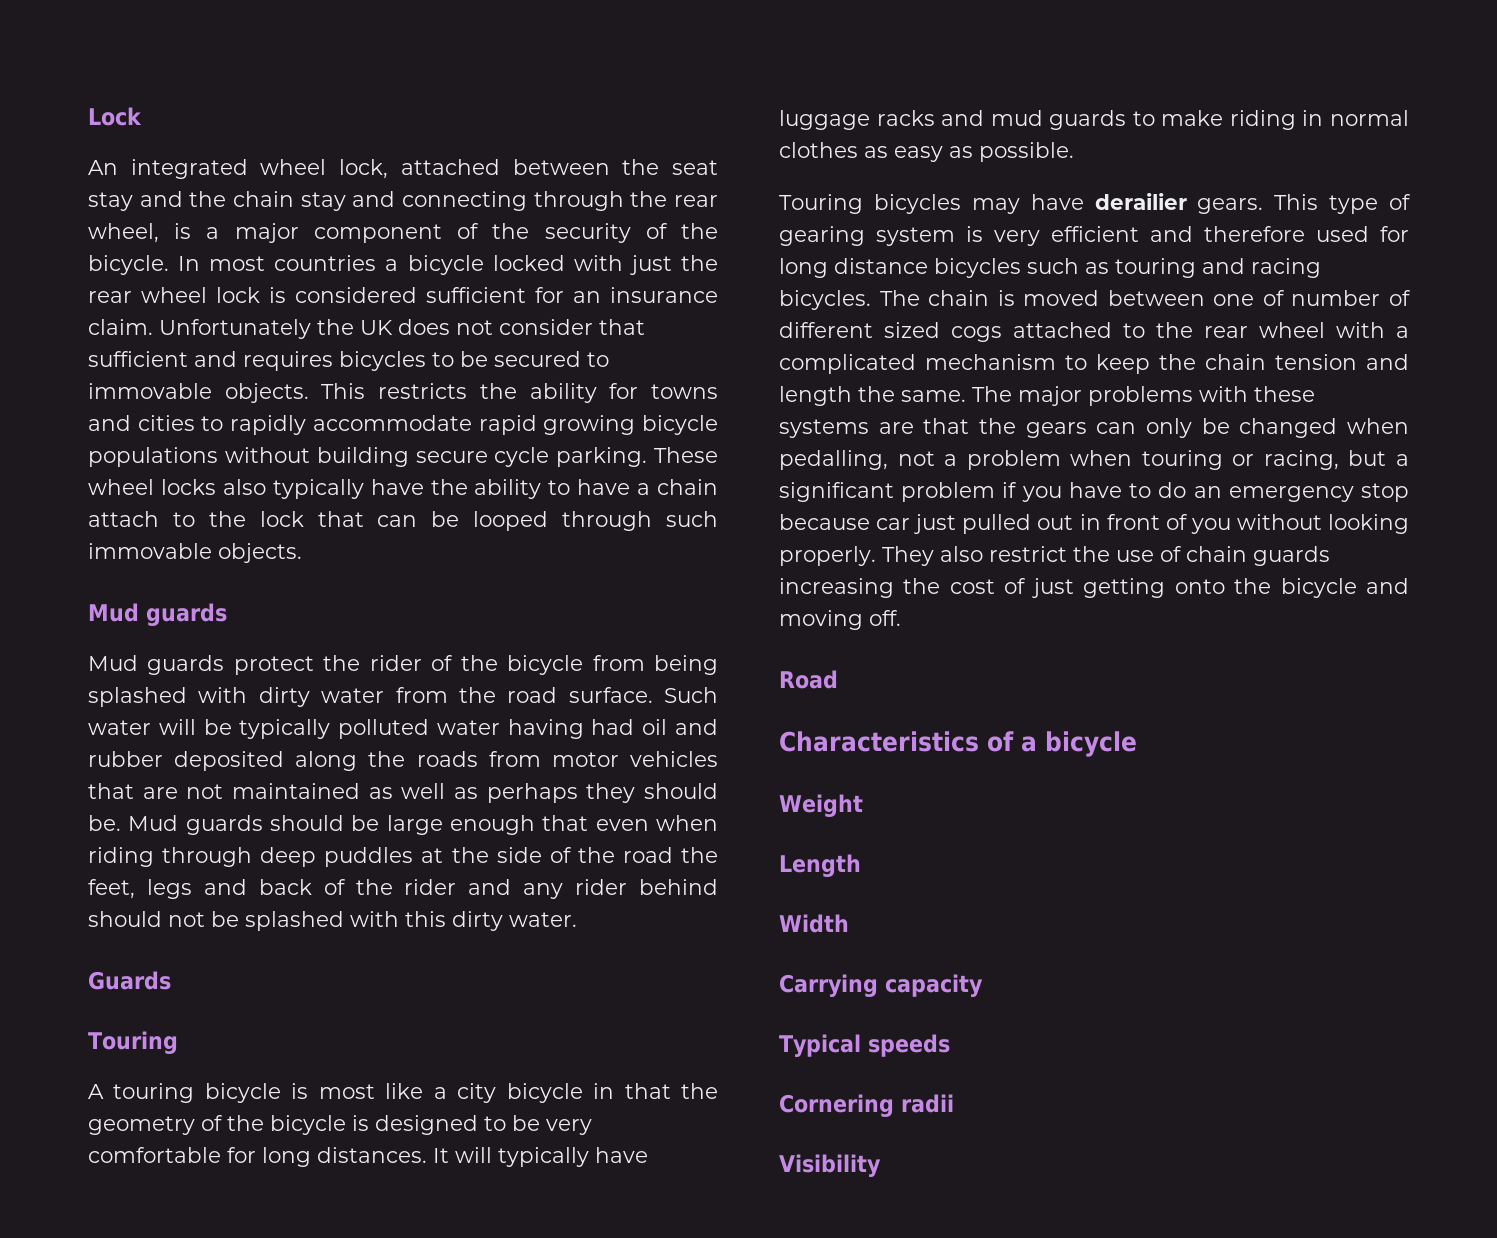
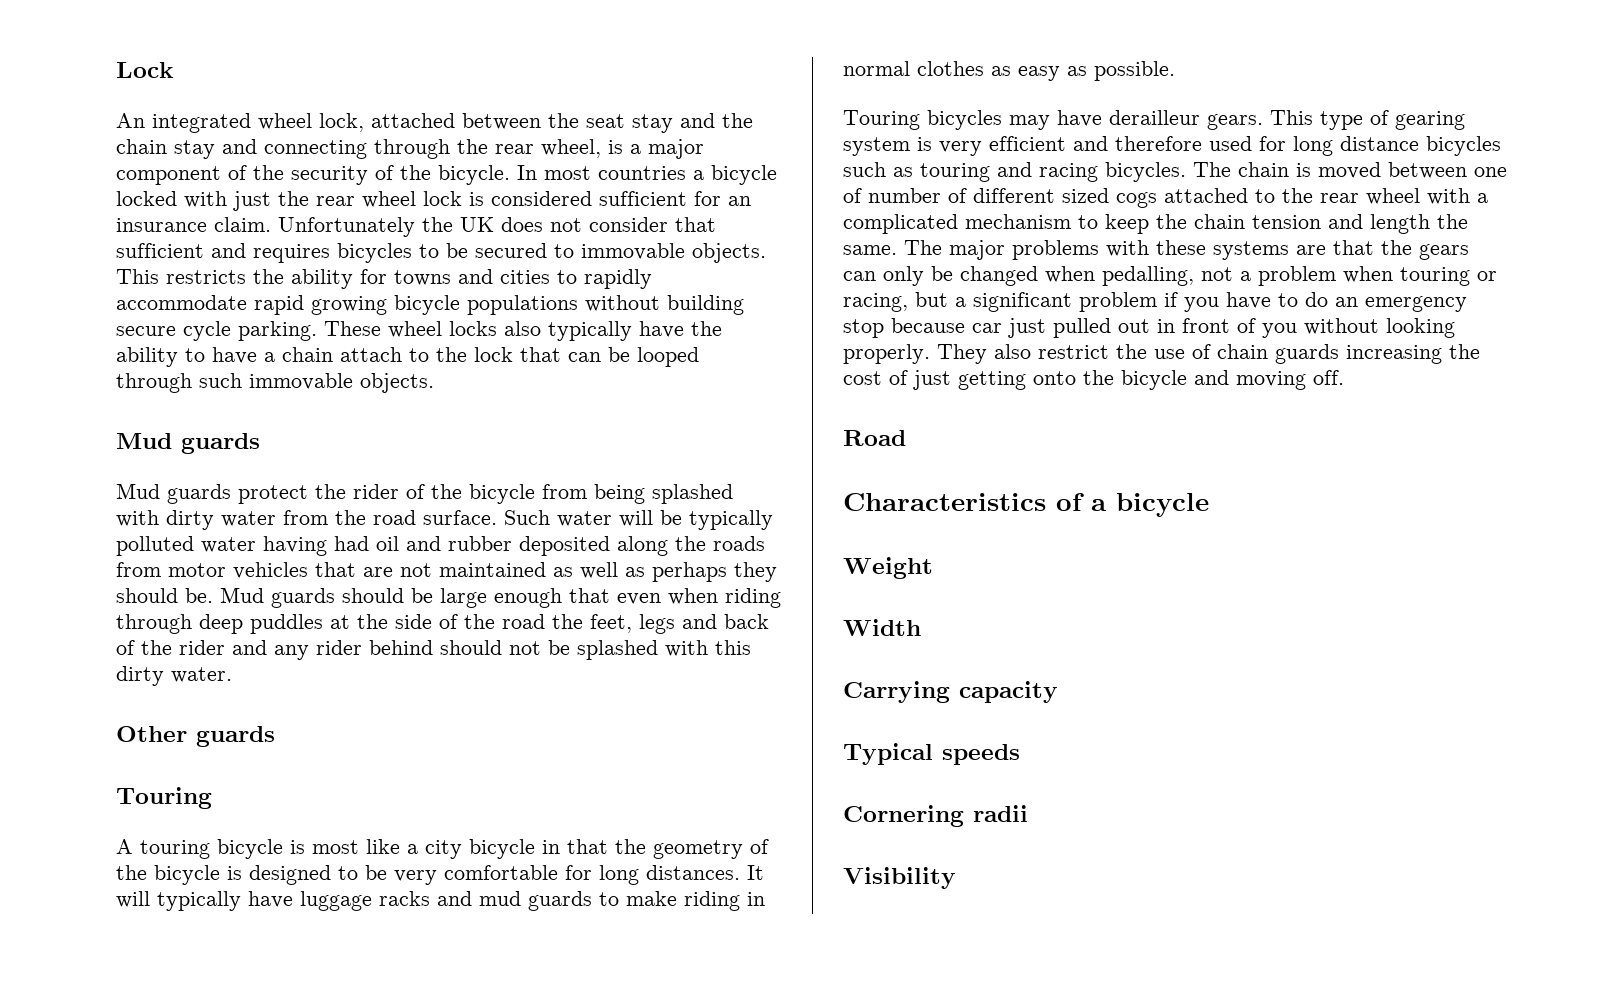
- Guards
+ Other guards
- Touring bicycles may have derailier gears.
+ Touring bicycles may have derailleur gears.
- Length

